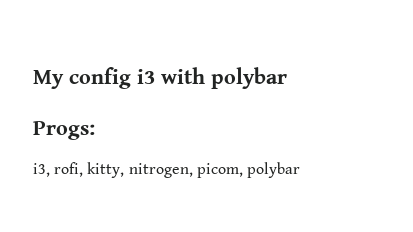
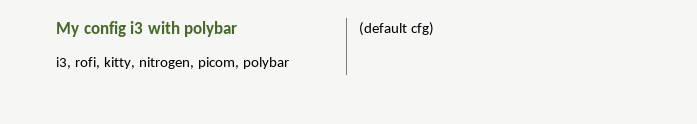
- Progs:
- i3, rofi, kitty, nitrogen, picom, polybar
+ i3, rofi, kitty, nitrogen, picom, polybar (default cfg)

